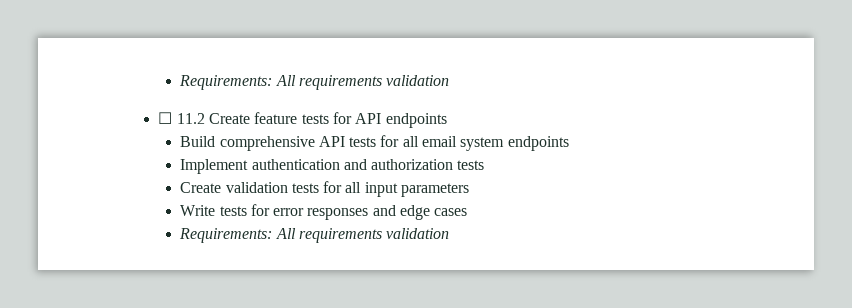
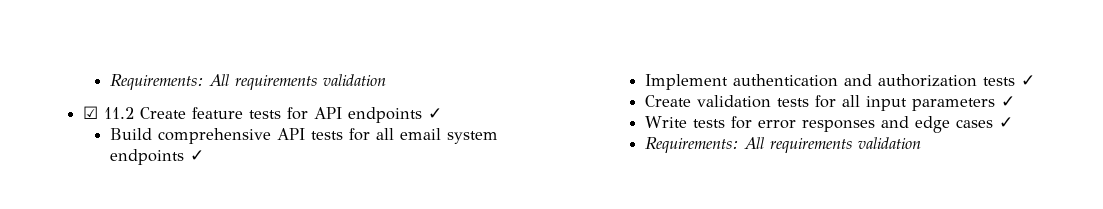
- ☐ 11.2 Create feature tests for API endpoints
+ ☑ 11.2 Create feature tests for API endpoints ✓
- Build comprehensive API tests for all email system endpoints
+ Build comprehensive API tests for all email system endpoints ✓
- Implement authentication and authorization tests
+ Implement authentication and authorization tests ✓
- Create validation tests for all input parameters
+ Create validation tests for all input parameters ✓
- Write tests for error responses and edge cases
+ Write tests for error responses and edge cases ✓

